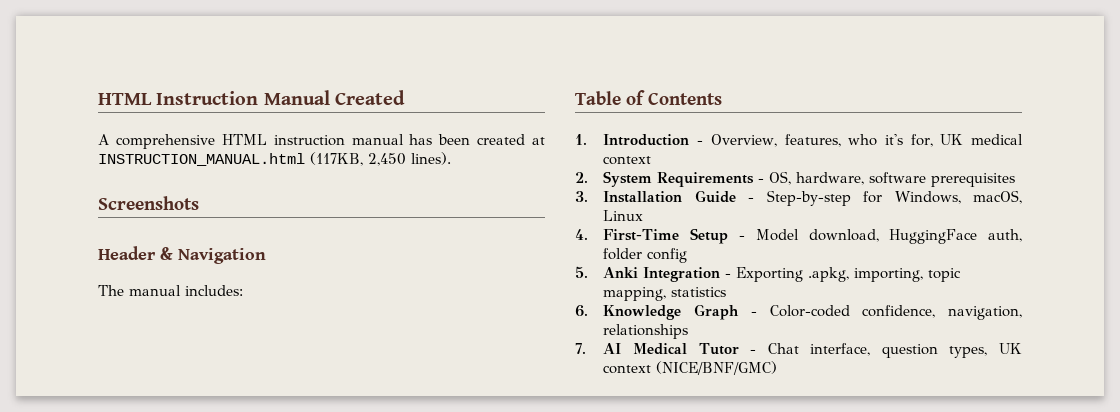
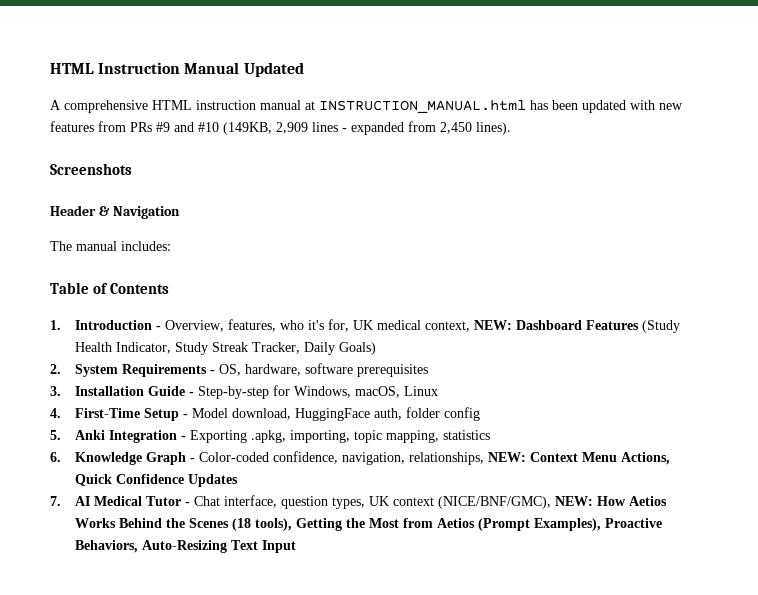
- HTML Instruction Manual Created
+ HTML Instruction Manual Updated
- A comprehensive HTML instruction manual has been created at INSTRUCTION_MANUAL.html (117KB, 2,450 lines).
+ A comprehensive HTML instruction manual at INSTRUCTION_MANUAL.html has been updated with new features from PRs #9 and #10 (149KB, 2,909 lines - expanded from 2,450 lines).
- 1. Introduction - Overview, features, who it's for, UK medical context
+ 1. Introduction - Overview, features, who it's for, UK medical context, NEW: Dashboard Features (Study Health Indicator, Study Streak Tracker, Daily Goals)
- 6. Knowledge Graph - Color-coded confidence, navigation, relationships
+ 6. Knowledge Graph - Color-coded confidence, navigation, relationships, NEW: Context Menu Actions, Quick Confidence Updates
- 7. AI Medical Tutor - Chat interface, question types, UK context (NICE/BNF/GMC)
+ 7. AI Medical Tutor - Chat interface, question types, UK context (NICE/BNF/GMC), NEW: How Aetios Works Behind the Scenes (18 tools), Getting the Most from Aetios (Prompt Examples), Proactive Behaviors, Auto-Resizing Text Input

